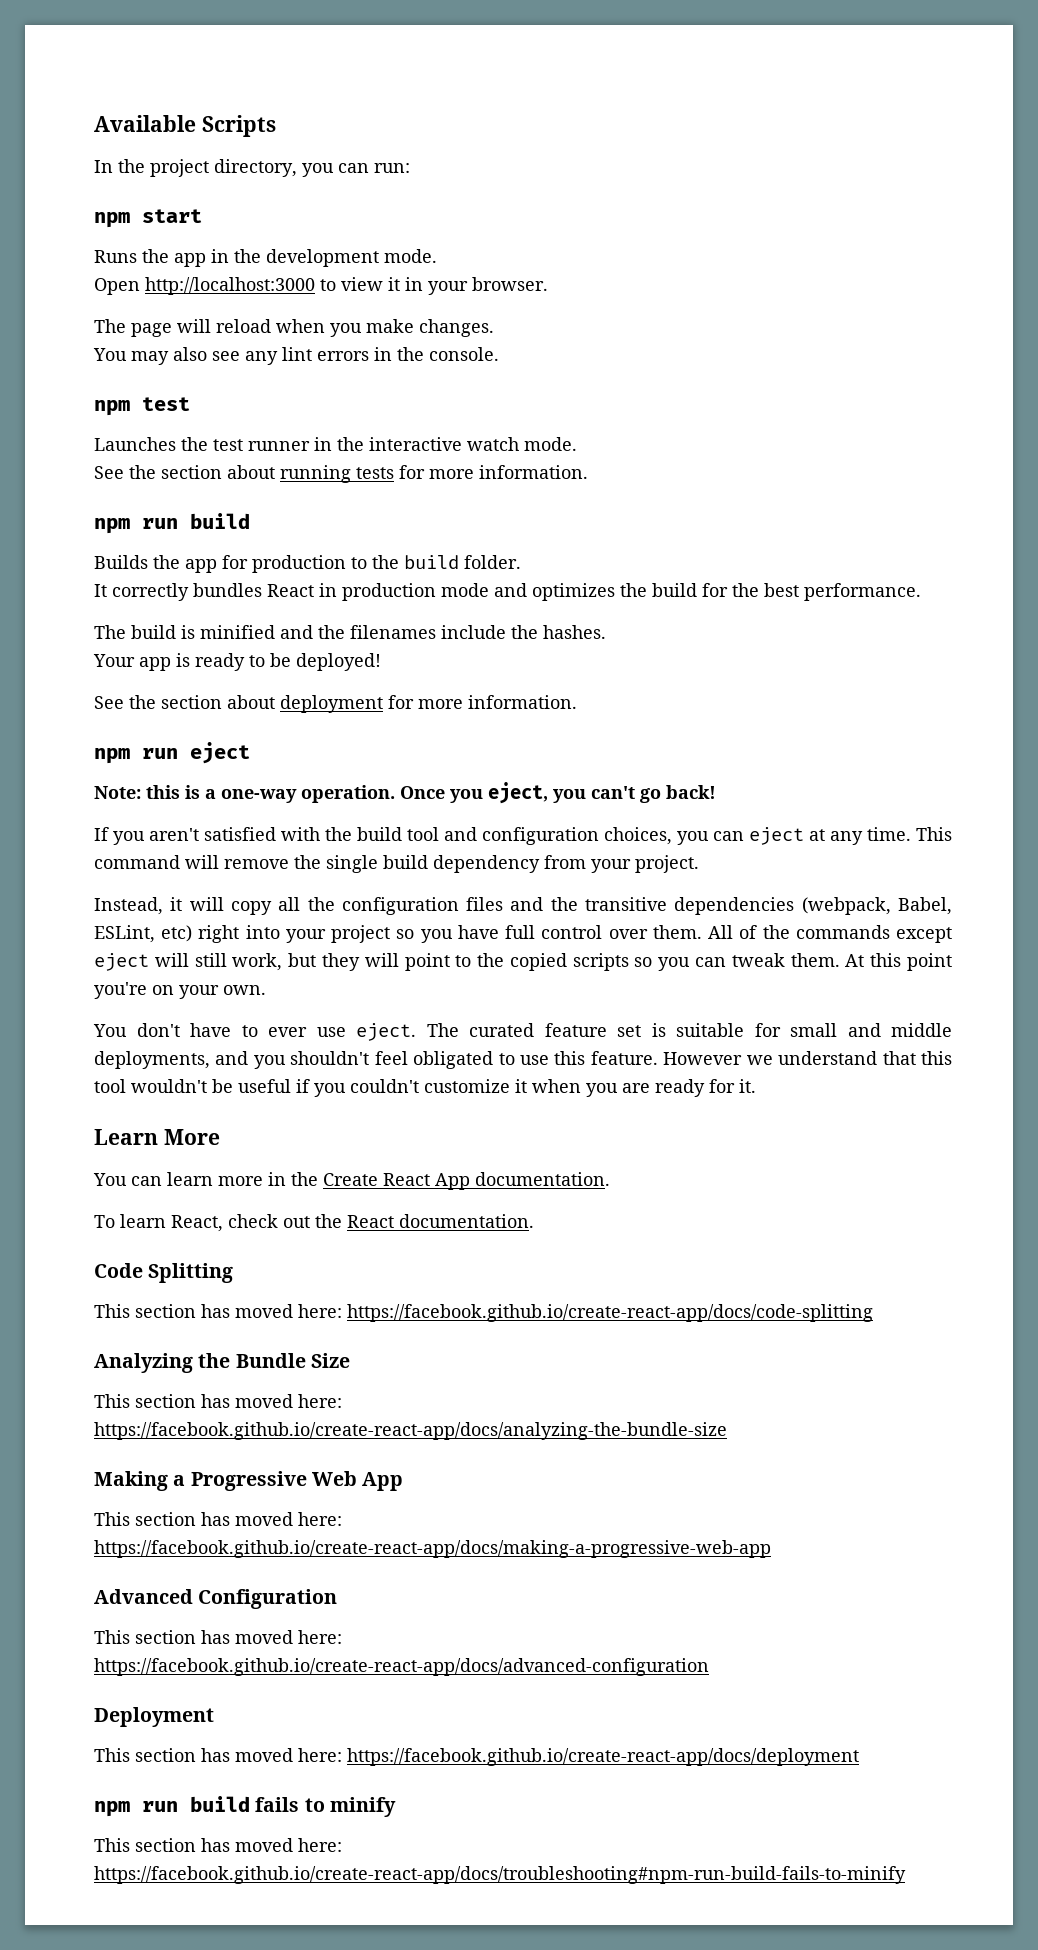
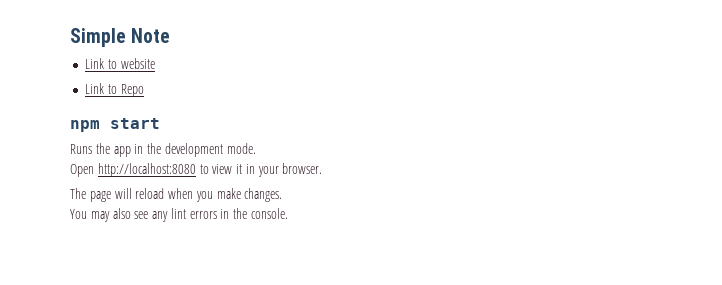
- Available Scripts
- In the project directory, you can run:
+ Simple Note
+ Link to website
+ Link to Repo
- Open http://localhost:3000 to view it in your browser.
+ Open http://localhost:8080 to view it in your browser.
- npm test
- Launches the test runner in the interactive watch mode.
- See the section about running tests for more information.
- npm run build
- Builds the app for production to the build folder.
- It correctly bundles React in production mode and optimizes the build for the best performance.
- The build is minified and the filenames include the hashes.
- Your app is ready to be deployed!
- See the section about deployment for more information.
- npm run eject
- Note: this is a one-way operation. Once you eject, you can't go back!
- If you aren't satisfied with the build tool and configuration choices, you can eject at any time. This command will remove the single build dependency from your project.
- Instead, it will copy all the configuration files and the transitive dependencies (webpack, Babel, ESLint, etc) right into your project so you have full control over them. All of the commands except eject will still work, but they will point to the copied scripts so you can tweak them. At this point you're on your own.
- You don't have to ever use eject. The curated feature set is suitable for small and middle deployments, and you shouldn't feel obligated to use this feature. However we understand that this tool wouldn't be useful if you couldn't customize it when you are ready for it.
- Learn More
- You can learn more in the Create React App documentation.
- To learn React, check out the React documentation.
- Code Splitting
- This section has moved here: https://facebook.github.io/create-react-app/docs/code-splitting
- Analyzing the Bundle Size
- This section has moved here: https://facebook.github.io/create-react-app/docs/analyzing-the-bundle-size
- Making a Progressive Web App
- This section has moved here: https://facebook.github.io/create-react-app/docs/making-a-progressive-web-app
- Advanced Configuration
- This section has moved here: https://facebook.github.io/create-react-app/docs/advanced-configuration
- Deployment
- This section has moved here: https://facebook.github.io/create-react-app/docs/deployment
- npm run build fails to minify
- This section has moved here: https://facebook.github.io/create-react-app/docs/troubleshooting#npm-run-build-fails-to-minify

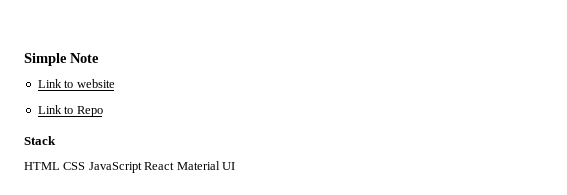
- npm start
- Runs the app in the development mode.
- Open http://localhost:8080 to view it in your browser.
- The page will reload when you make changes.
- You may also see any lint errors in the console.
+ Stack
+ HTML CSS JavaScript React Material UI

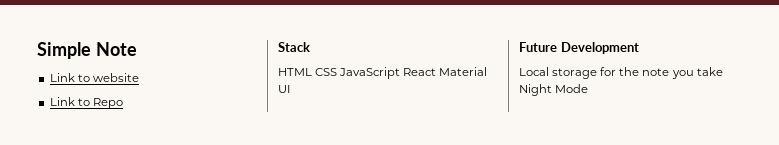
+ Future Development
+ Local storage for the note you take Night Mode

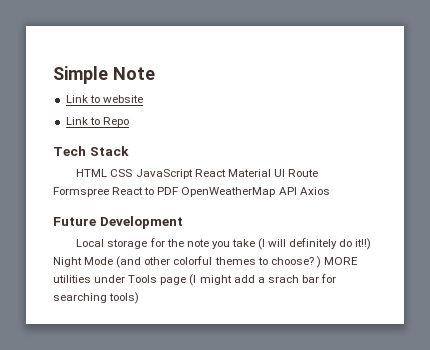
- Stack
+ Tech Stack
- HTML CSS JavaScript React Material UI
+ HTML CSS JavaScript React Material UI Route Formspree React to PDF OpenWeatherMap API Axios
- Local storage for the note you take Night Mode
+ Local storage for the note you take (I will definitely do it!!) Night Mode (and other colorful themes to choose? ) MORE utilities under Tools page (I might add a srach bar for searching tools)

